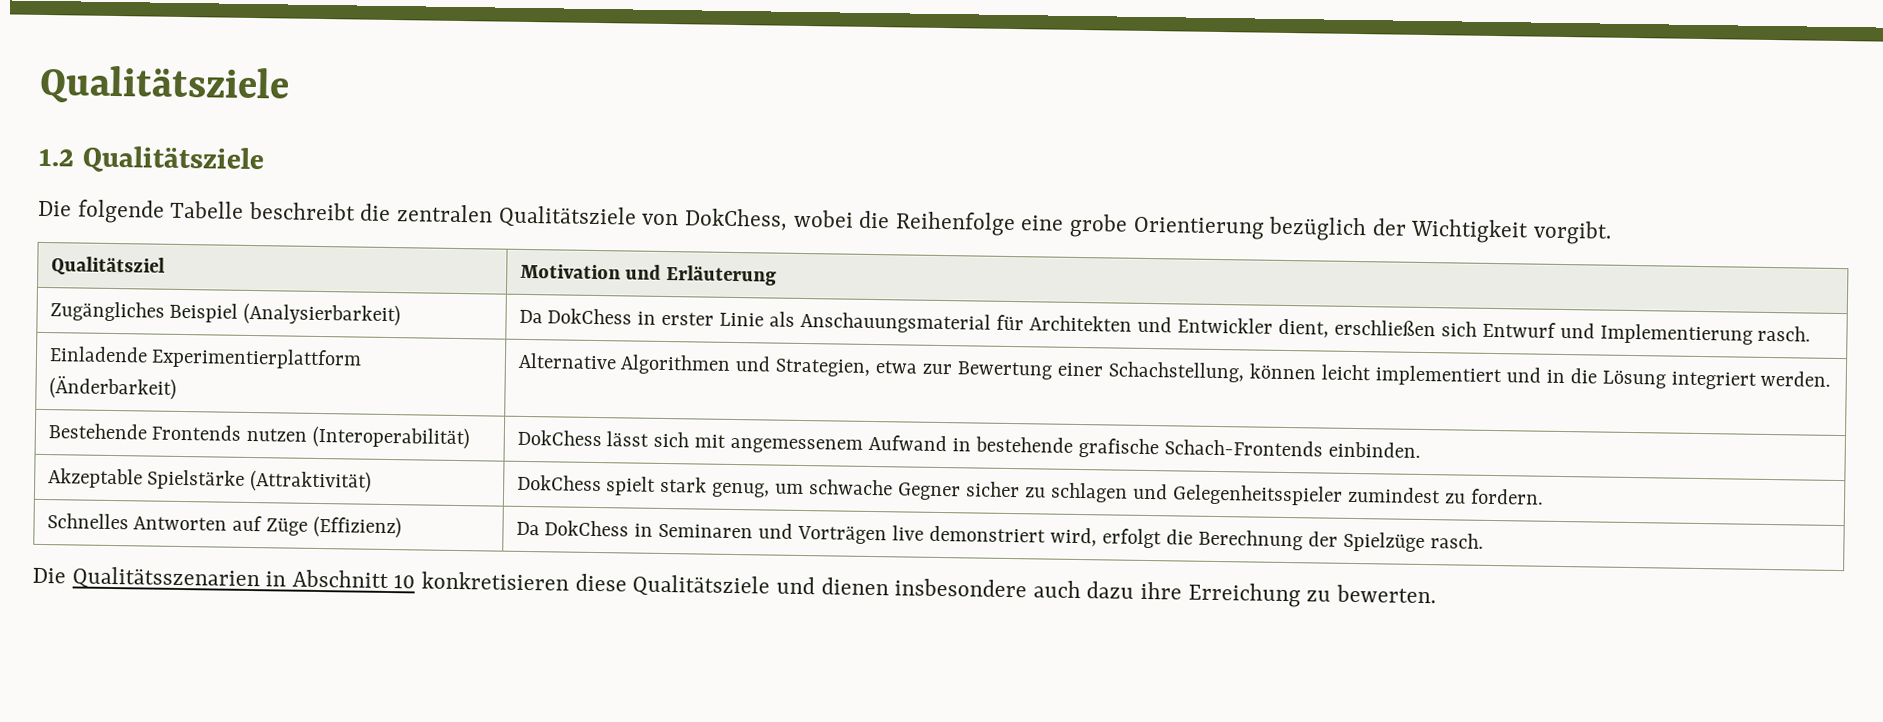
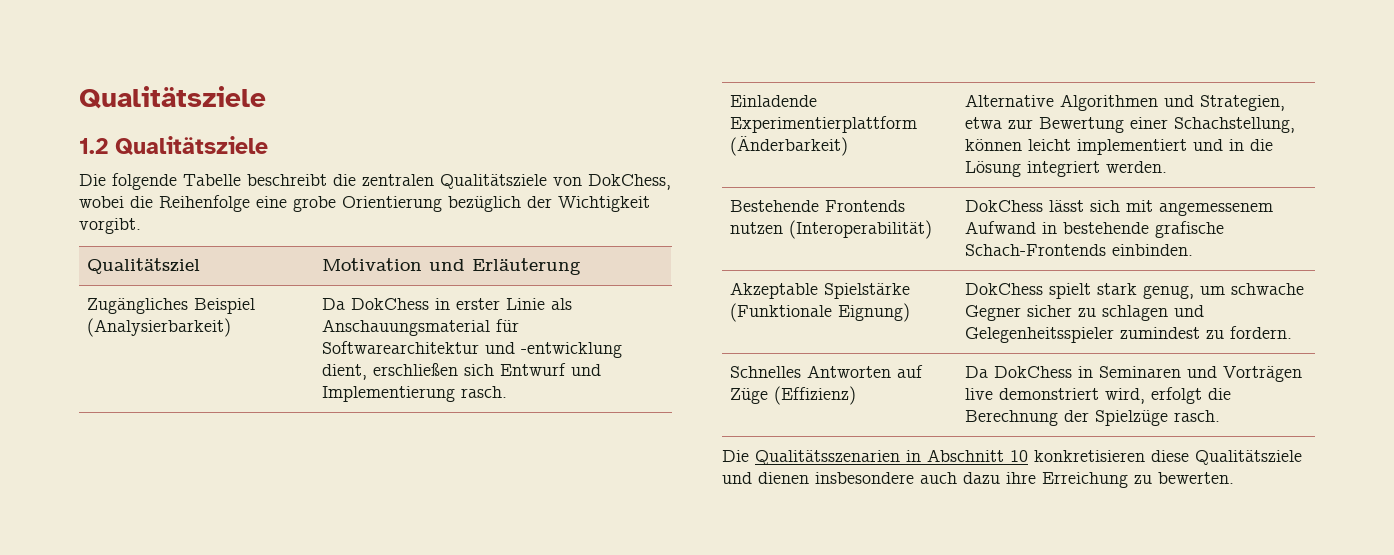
- Zugängliches Beispiel (Analysierbarkeit) | Da DokChess in erster Linie als Anschauungsmaterial für Architekten und Entwickler dient, erschließen sich Entwurf und Implementierung rasch.
+ Zugängliches Beispiel (Analysierbarkeit) | Da DokChess in erster Linie als Anschauungsmaterial für Softwarearchitektur und -entwicklung dient, erschließen sich Entwurf und Implementierung rasch.
- Akzeptable Spielstärke (Attraktivität) | DokChess spielt stark genug, um schwache Gegner sicher zu schlagen und Gelegenheitsspieler zumindest zu fordern.
+ Akzeptable Spielstärke (Funktionale Eignung) | DokChess spielt stark genug, um schwache Gegner sicher zu schlagen und Gelegenheitsspieler zumindest zu fordern.

